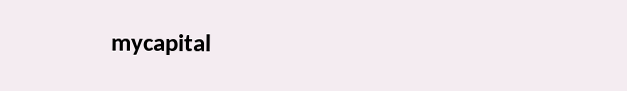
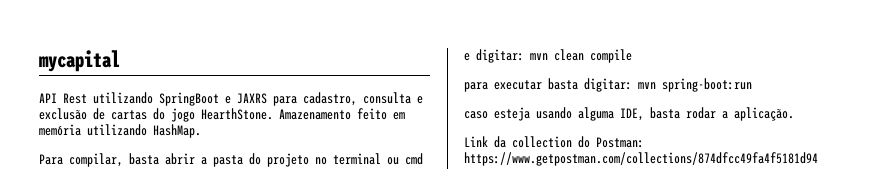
+ API Rest utilizando SpringBoot e JAXRS para cadastro, consulta e exclusão de cartas do jogo HearthStone. Amazenamento feito em memória utilizando HashMap.
+ Para compilar, basta abrir a pasta do projeto no terminal ou cmd e digitar: mvn clean compile
+ para executar basta digitar: mvn spring-boot:run
+ caso esteja usando alguma IDE, basta rodar a aplicação.
+ Link da collection do Postman: https://www.getpostman.com/collections/874dfcc49fa4f5181d94

